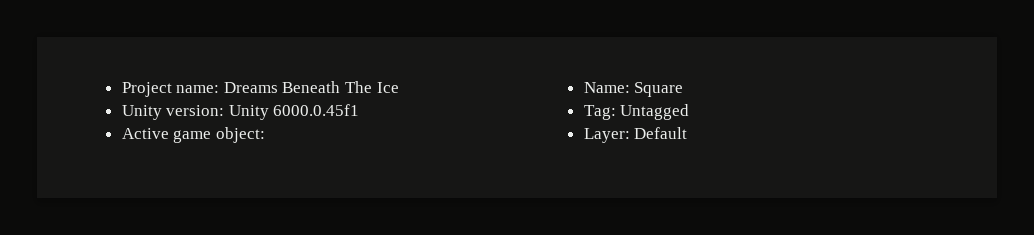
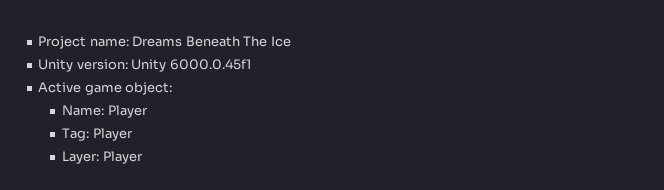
- Name: Square
+ Name: Player
- Tag: Untagged
+ Tag: Player
- Layer: Default
+ Layer: Player

